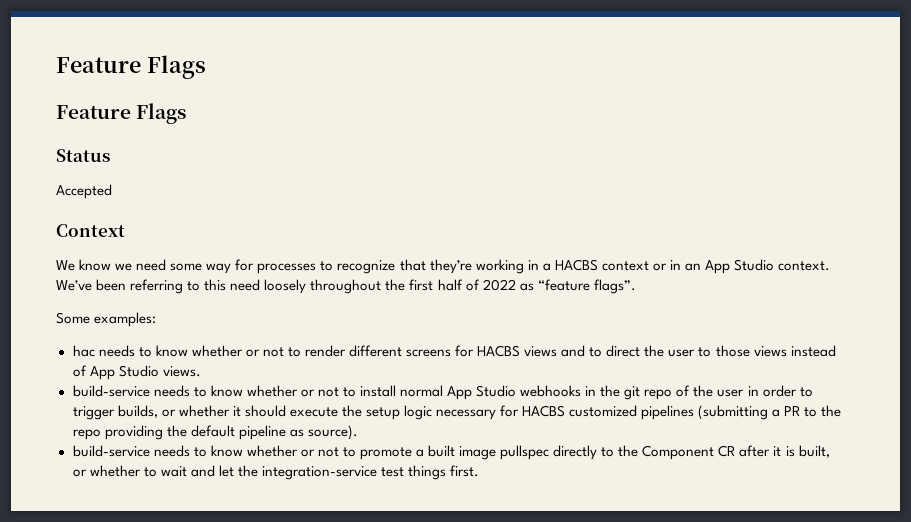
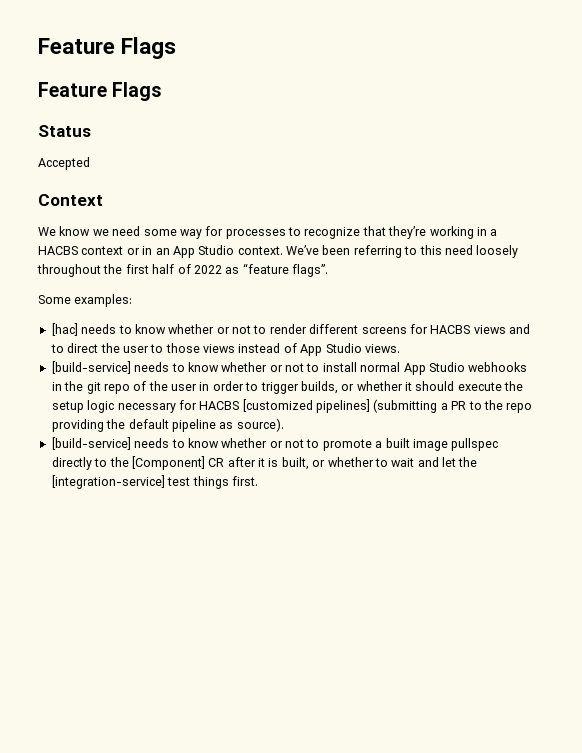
- hac needs to know whether or not to render different screens for HACBS views and to direct the user to those views instead of App Studio views.
+ [hac] needs to know whether or not to render different screens for HACBS views and to direct the user to those views instead of App Studio views.
- build-service needs to know whether or not to install normal App Studio webhooks in the git repo of the user in order to trigger builds, or whether it should execute the setup logic necessary for HACBS customized pipelines (submitting a PR to the repo providing the default pipeline as source).
+ [build-service] needs to know whether or not to install normal App Studio webhooks in the git repo of the user in order to trigger builds, or whether it should execute the setup logic necessary for HACBS [customized pipelines] (submitting a PR to the repo providing the default pipeline as source).
- build-service needs to know whether or not to promote a built image pullspec directly to the Component CR after it is built, or whether to wait and let the integration-service test things first.
+ [build-service] needs to know whether or not to promote a built image pullspec directly to the [Component] CR after it is built, or whether to wait and let the [integration-service] test things first.

